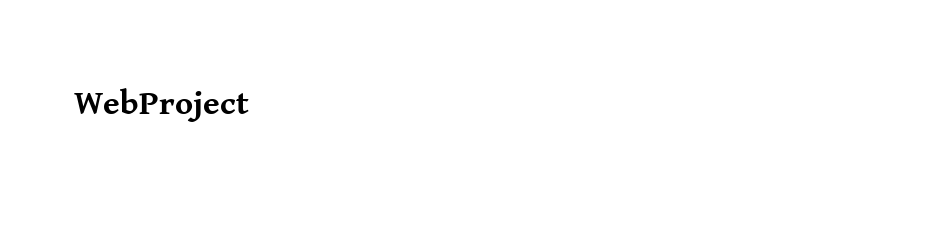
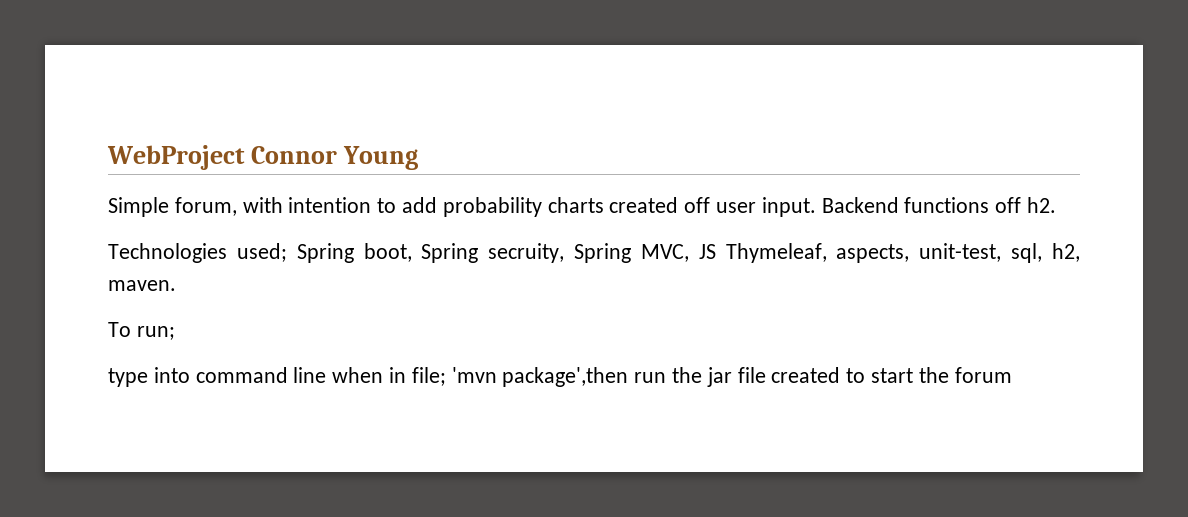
- WebProject
+ WebProject Connor Young
+ Simple forum, with intention to add probability charts created off user input. Backend functions off h2.
+ Technologies used; Spring boot, Spring secruity, Spring MVC, JS Thymeleaf, aspects, unit-test, sql, h2, maven.
+ To run;
+ type into command line when in file; 'mvn package',then run the jar file created to start the forum

